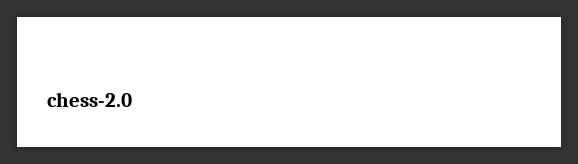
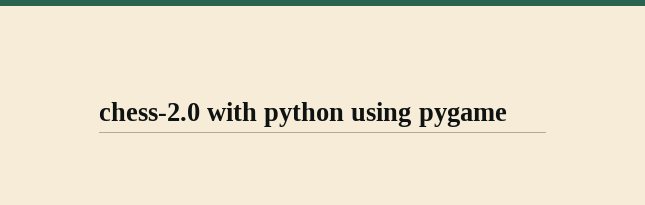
- chess-2.0
+ chess-2.0 with python using pygame

